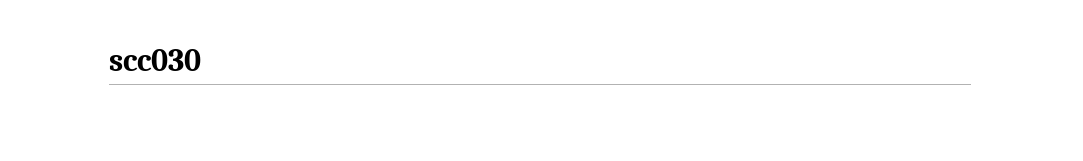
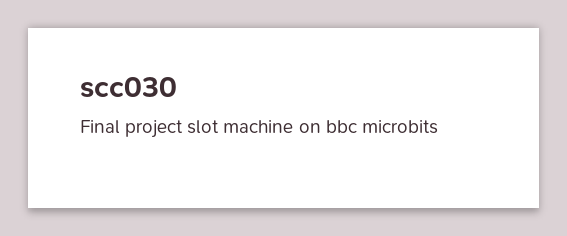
+ Final project slot machine on bbc microbits

